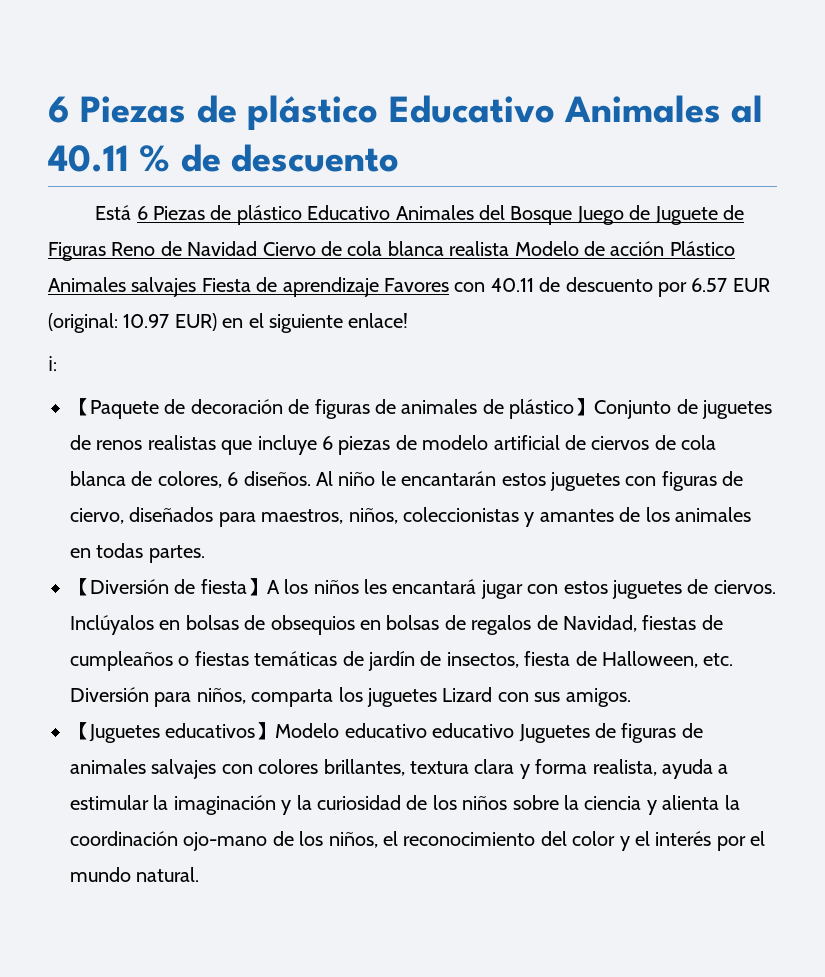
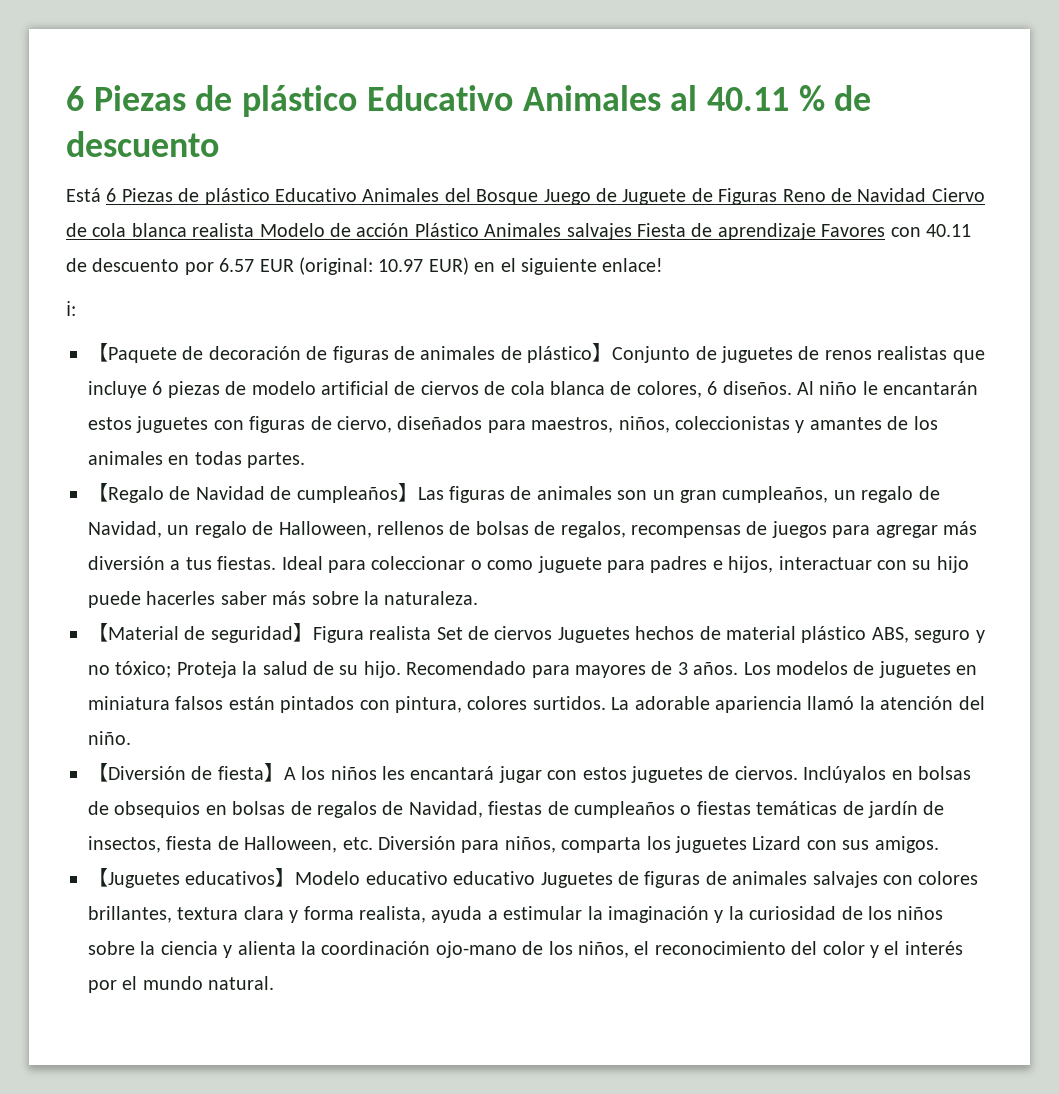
+ 【Regalo de Navidad de cumpleaños】Las figuras de animales son un gran cumpleaños, un regalo de Navidad, un regalo de Halloween, rellenos de bolsas de regalos, recompensas de juegos para agregar más diversión a tus fiestas. Ideal para coleccionar o como juguete para padres e hijos, interactuar con su hijo puede hacerles saber más sobre la naturaleza.
+ 【Material de seguridad】Figura realista Set de ciervos Juguetes hechos de material plástico ABS, seguro y no tóxico; Proteja la salud de su hijo. Recomendado para mayores de 3 años. Los modelos de juguetes en miniatura falsos están pintados con pintura, colores surtidos. La adorable apariencia llamó la atención del niño.

